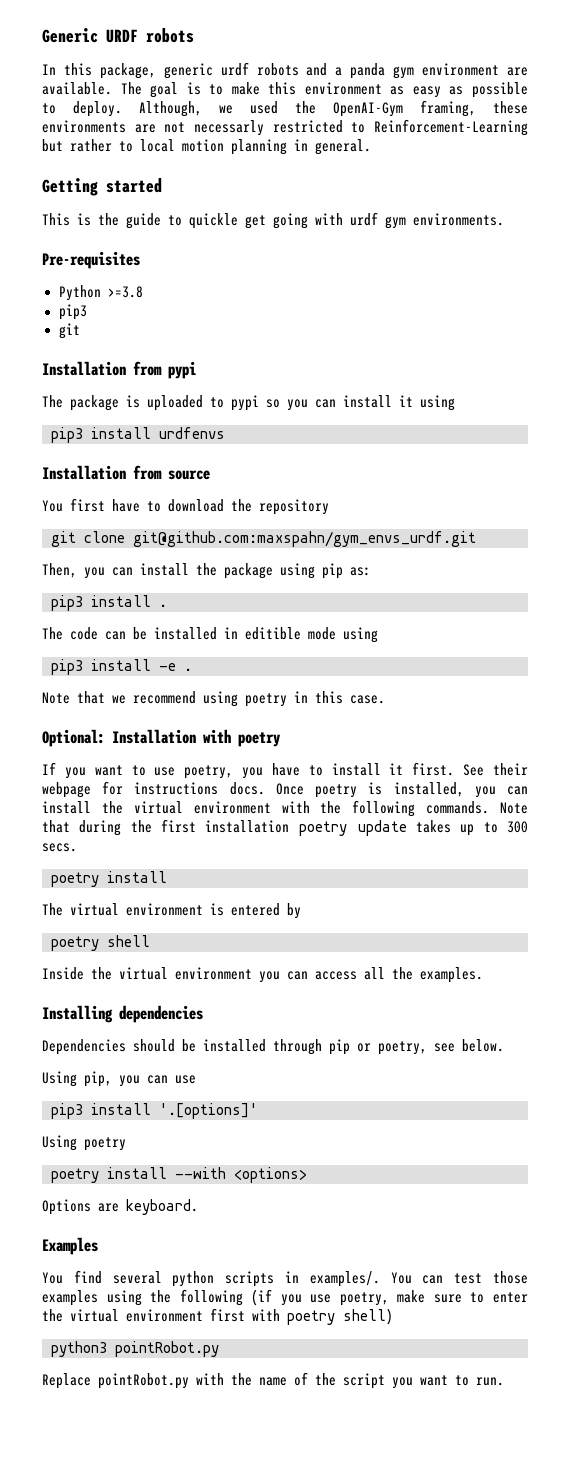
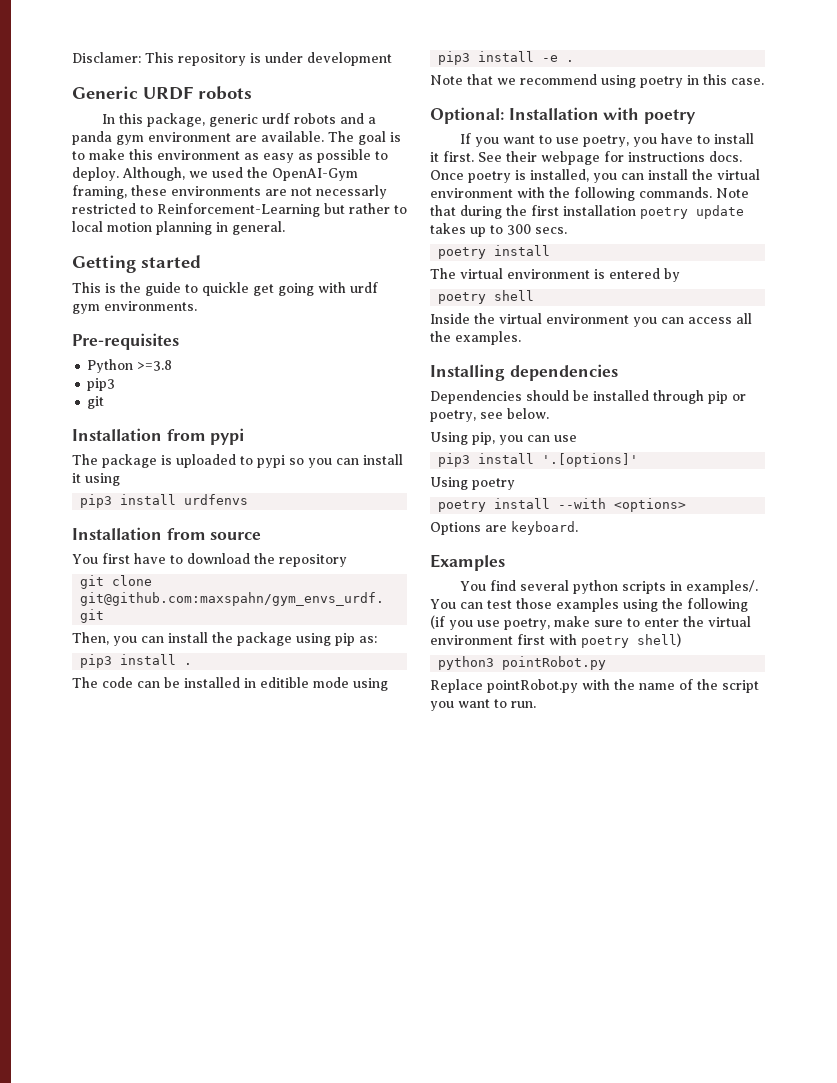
+ Disclamer: This repository is under development

